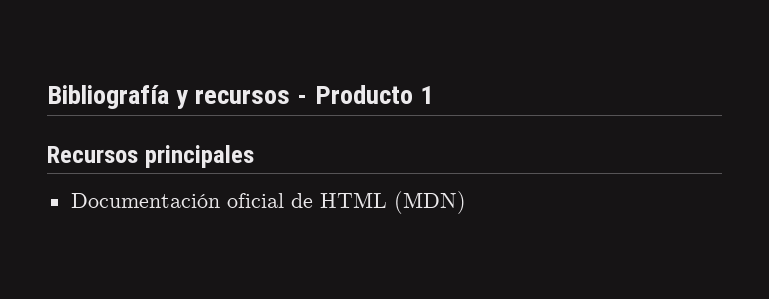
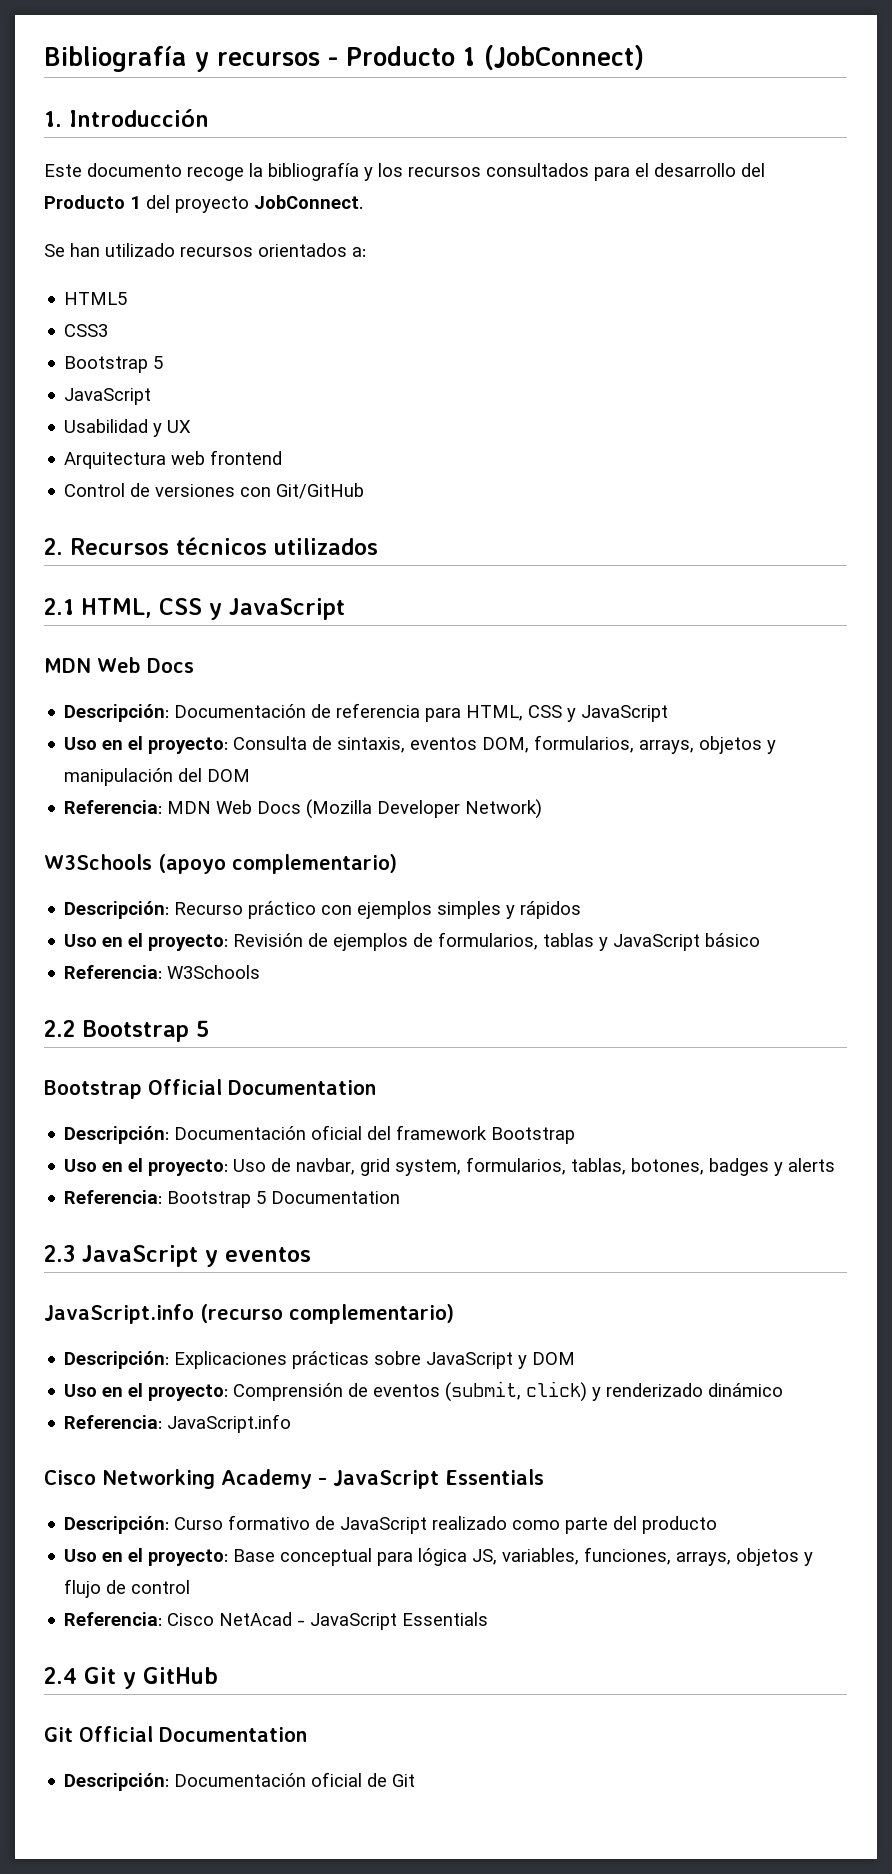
- Bibliografía y recursos - Producto 1
- Recursos principales
- Documentación oficial de HTML (MDN)
+ Bibliografía y recursos - Producto 1 (JobConnect)
+ 1. Introducción
+ Este documento recoge la bibliografía y los recursos consultados para el desarrollo del Producto 1 del proyecto JobConnect.
+ Se han utilizado recursos orientados a:
+ HTML5
+ CSS3
+ Bootstrap 5
+ JavaScript
+ Usabilidad y UX
+ Arquitectura web frontend
+ Control de versiones con Git/GitHub
+ 2. Recursos técnicos utilizados
+ 2.1 HTML, CSS y JavaScript
+ MDN Web Docs
+ Descripción: Documentación de referencia para HTML, CSS y JavaScript
+ Uso en el proyecto: Consulta de sintaxis, eventos DOM, formularios, arrays, objetos y manipulación del DOM
+ Referencia: MDN Web Docs (Mozilla Developer Network)
+ W3Schools (apoyo complementario)
+ Descripción: Recurso práctico con ejemplos simples y rápidos
+ Uso en el proyecto: Revisión de ejemplos de formularios, tablas y JavaScript básico
+ Referencia: W3Schools
+ 2.2 Bootstrap 5
+ Bootstrap Official Documentation
+ Descripción: Documentación oficial del framework Bootstrap
+ Uso en el proyecto: Uso de navbar, grid system, formularios, tablas, botones, badges y alerts
+ Referencia: Bootstrap 5 Documentation
+ 2.3 JavaScript y eventos
+ JavaScript.info (recurso complementario)
+ Descripción: Explicaciones prácticas sobre JavaScript y DOM
+ Uso en el proyecto: Comprensión de eventos (submit, click) y renderizado dinámico
+ Referencia: JavaScript.info
+ Cisco Networking Academy - JavaScript Essentials
+ Descripción: Curso formativo de JavaScript realizado como parte del producto
+ Uso en el proyecto: Base conceptual para lógica JS, variables, funciones, arrays, objetos y flujo de control
+ Referencia: Cisco NetAcad - JavaScript Essentials
+ 2.4 Git y GitHub
+ Git Official Documentation
+ Descripción: Documentación oficial de Git

